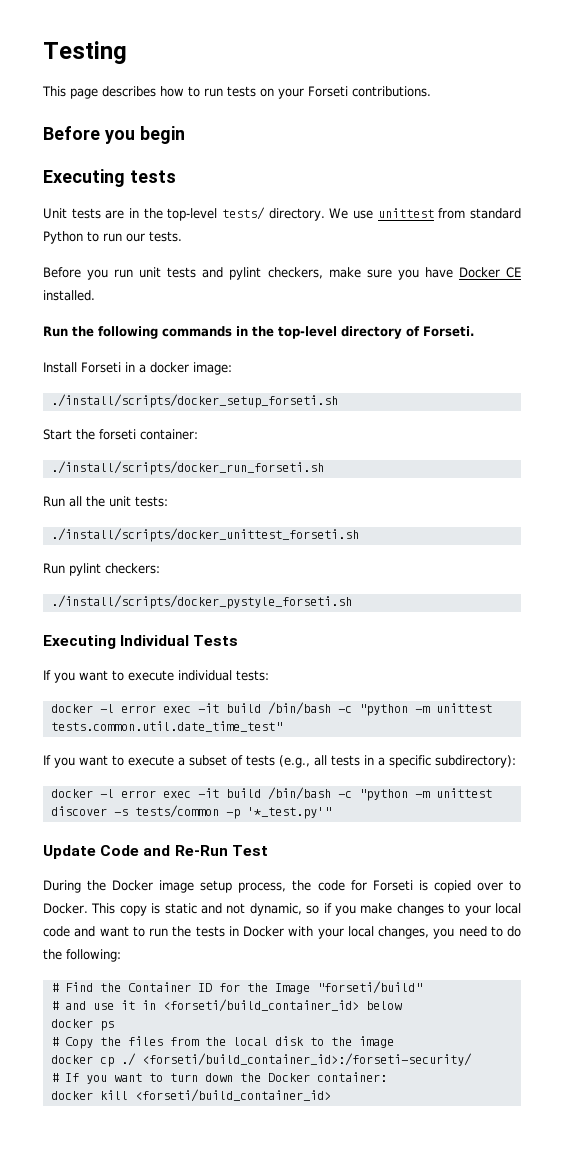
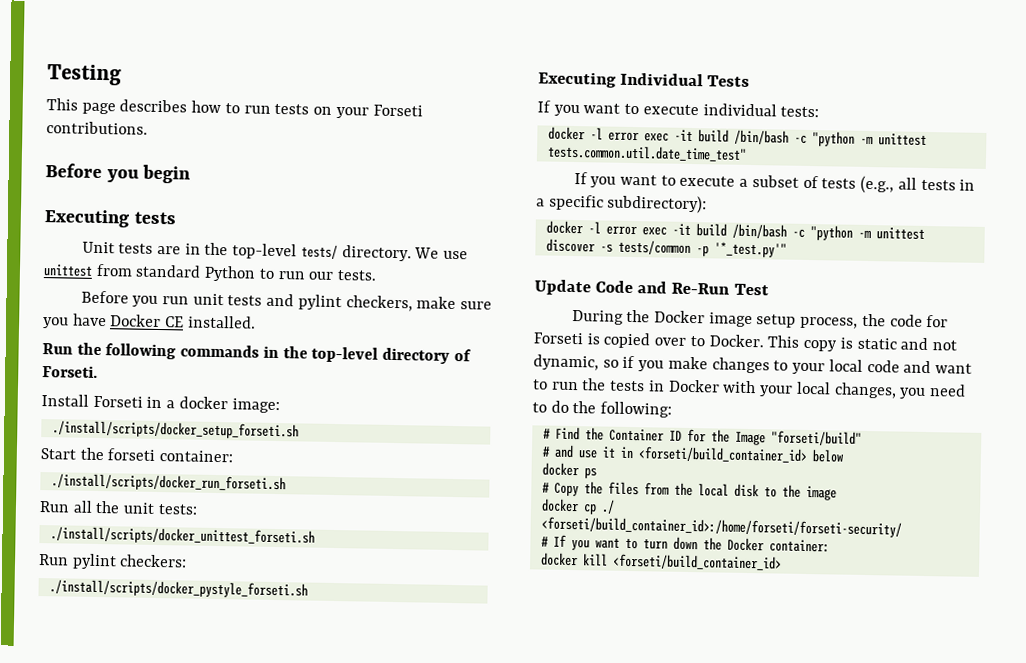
- docker cp ./ <forseti/build_container_id>:/forseti-security/
+ docker cp ./ <forseti/build_container_id>:/home/forseti/forseti-security/

